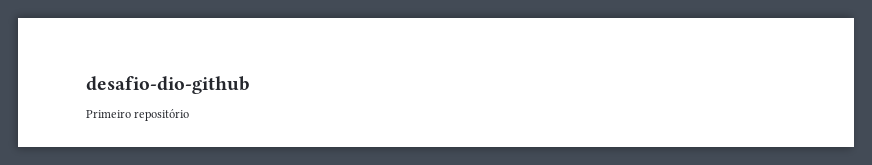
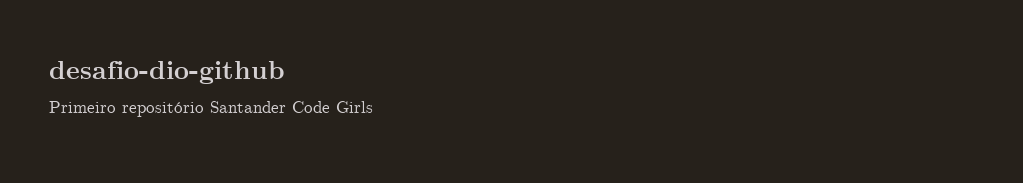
- Primeiro repositório
+ Primeiro repositório Santander Code Girls

